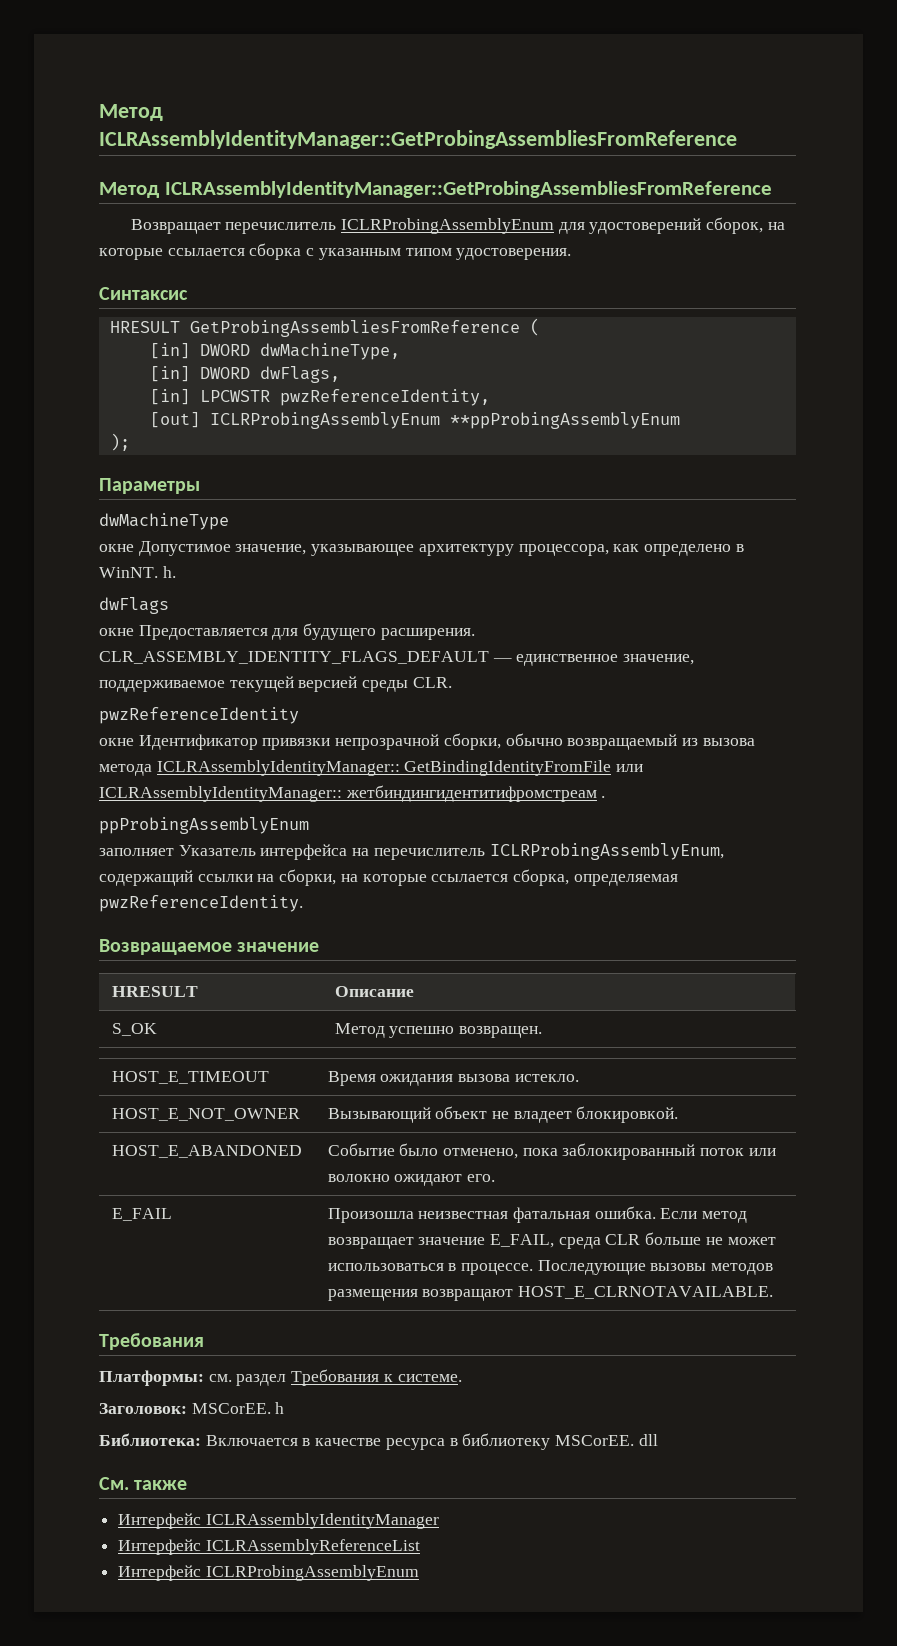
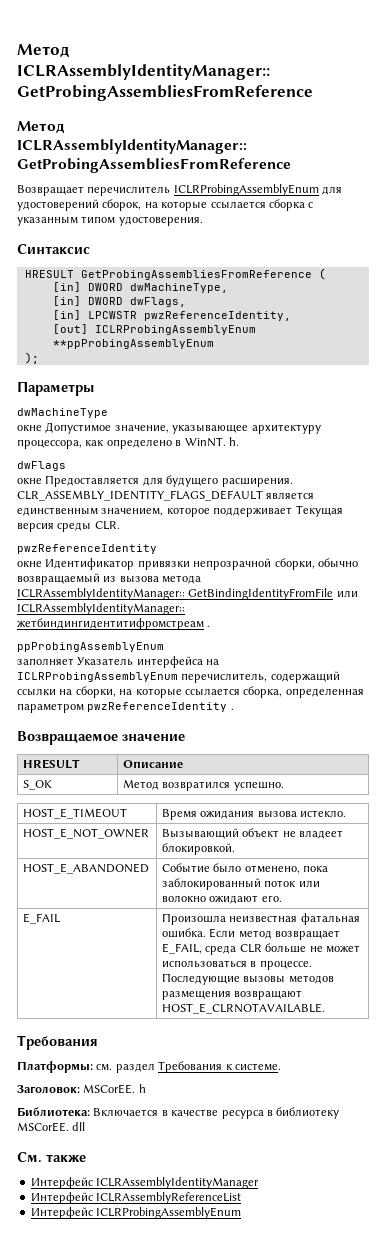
- CLR_ASSEMBLY_IDENTITY_FLAGS_DEFAULT — единственное значение, поддерживаемое текущей версией среды CLR.
+ CLR_ASSEMBLY_IDENTITY_FLAGS_DEFAULT является единственным значением, которое поддерживает Текущая версия среды CLR.
- заполняет Указатель интерфейса на перечислитель ICLRProbingAssemblyEnum, содержащий ссылки на сборки, на которые ссылается сборка, определяемая pwzReferenceIdentity.
+ заполняет Указатель интерфейса на ICLRProbingAssemblyEnum перечислитель, содержащий ссылки на сборки, на которые ссылается сборка, определенная параметром pwzReferenceIdentity .
- S_OK | Метод успешно возвращен.
+ S_OK | Метод возвратился успешно.
- E_FAIL | Произошла неизвестная фатальная ошибка. Если метод возвращает значение E_FAIL, среда CLR больше не может использоваться в процессе. Последующие вызовы методов размещения возвращают HOST_E_CLRNOTAVAILABLE.
+ E_FAIL | Произошла неизвестная фатальная ошибка. Если метод возвращает E_FAIL, среда CLR больше не может использоваться в процессе. Последующие вызовы методов размещения возвращают HOST_E_CLRNOTAVAILABLE.

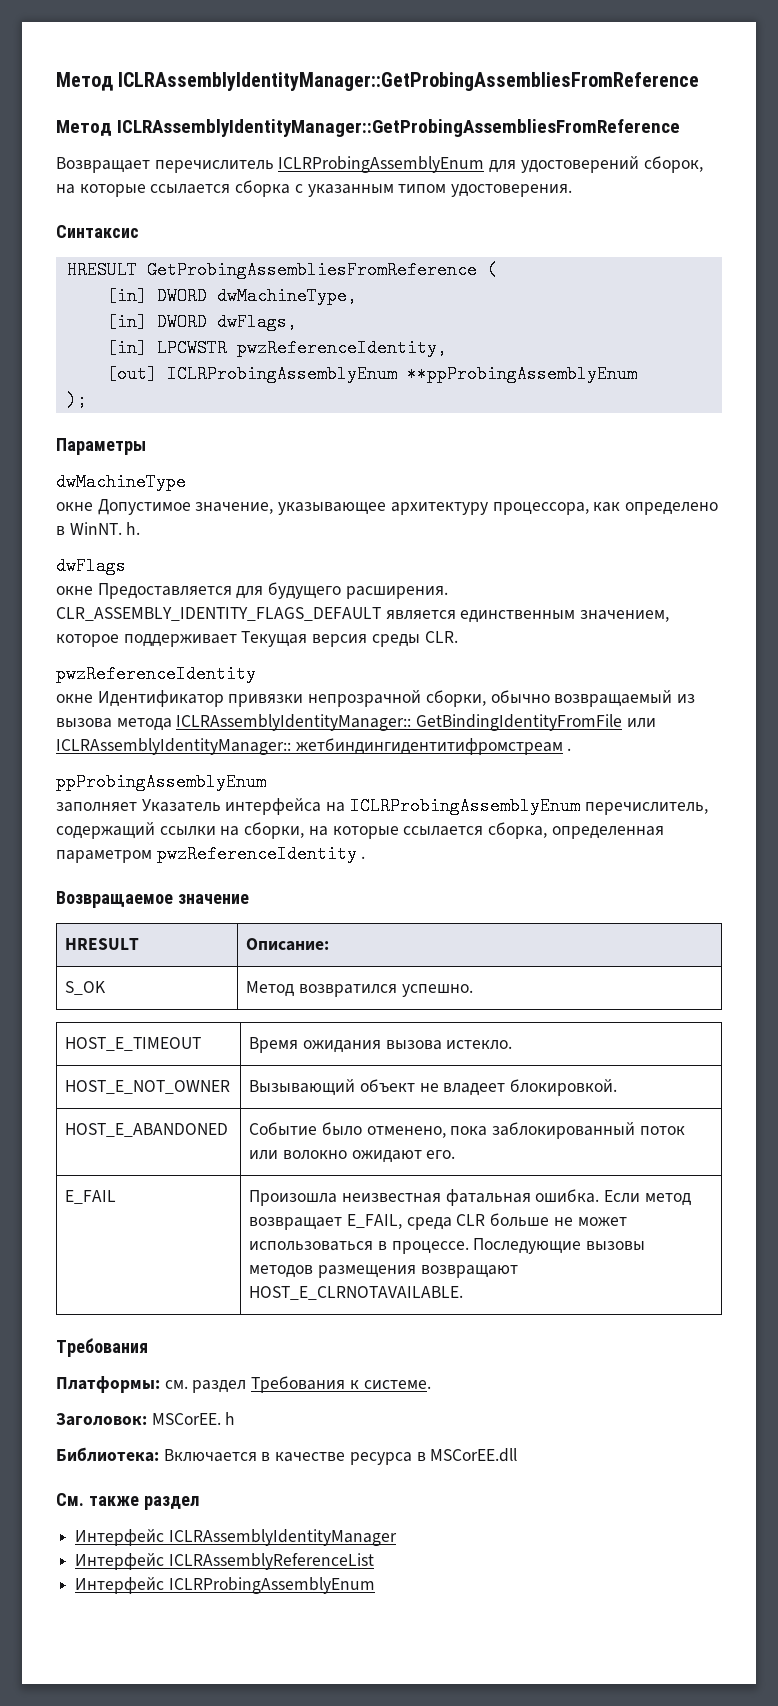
- HRESULT | Описание
+ HRESULT | Описание:
- Библиотека: Включается в качестве ресурса в библиотеку MSCorEE. dll
+ Библиотека: Включается в качестве ресурса в MSCorEE.dll
- См. также
+ См. также раздел

